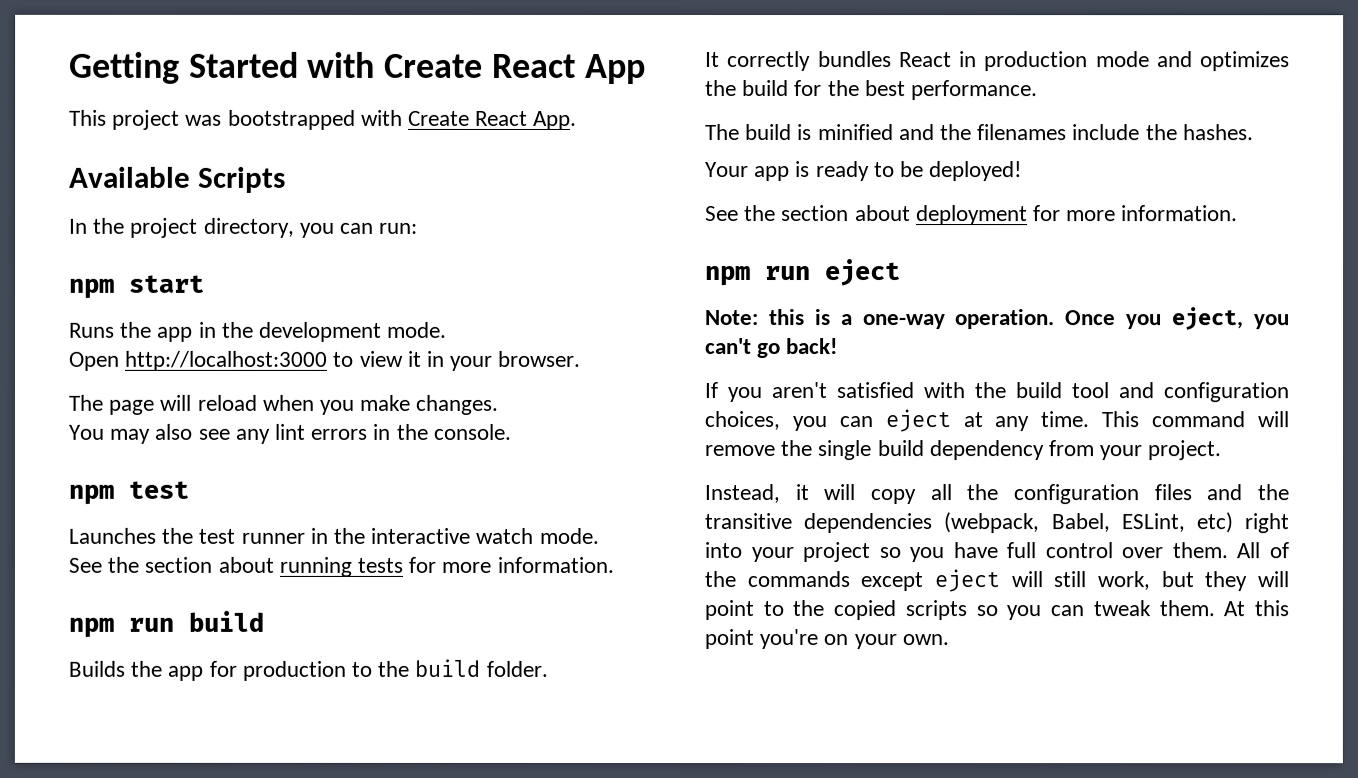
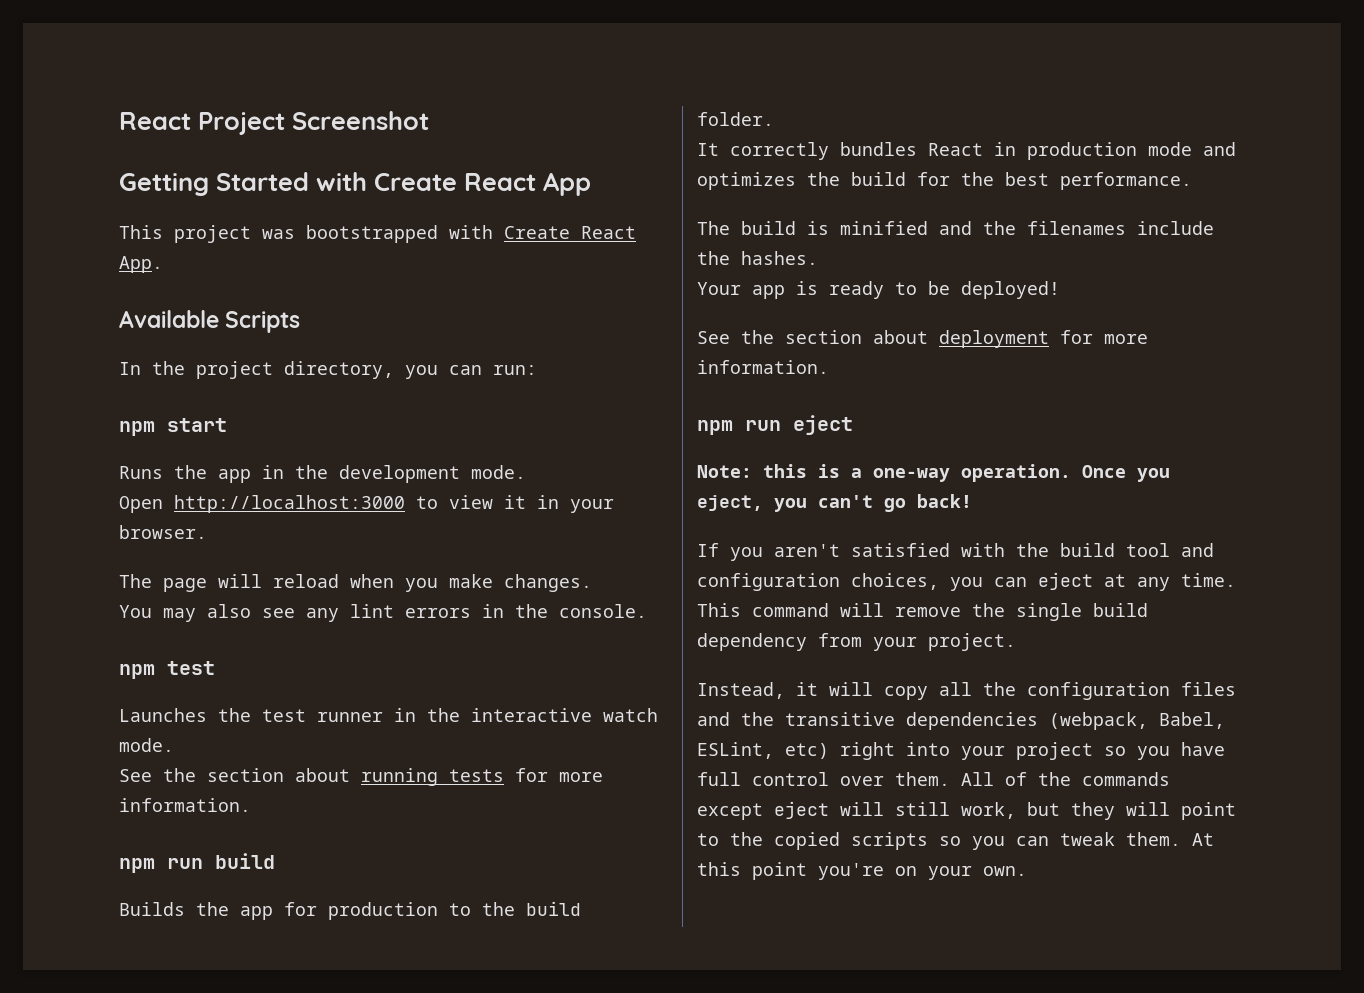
+ React Project Screenshot

